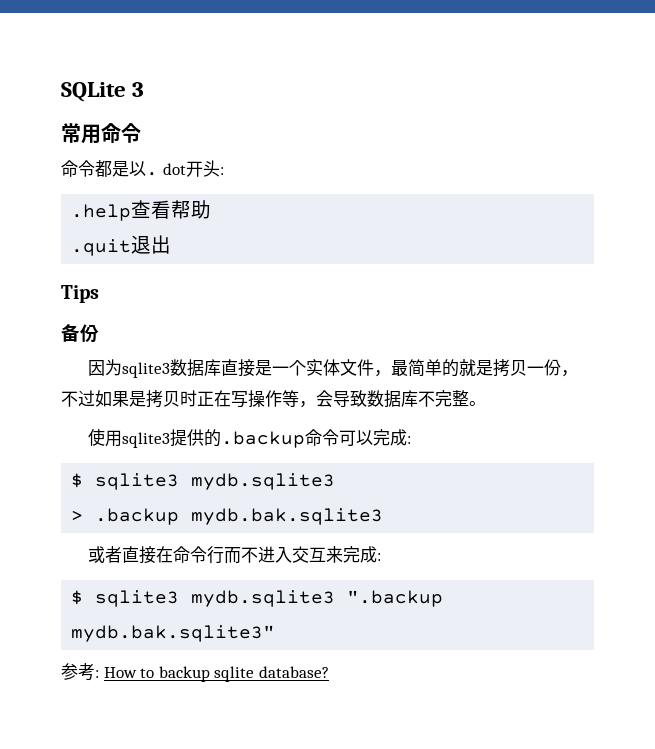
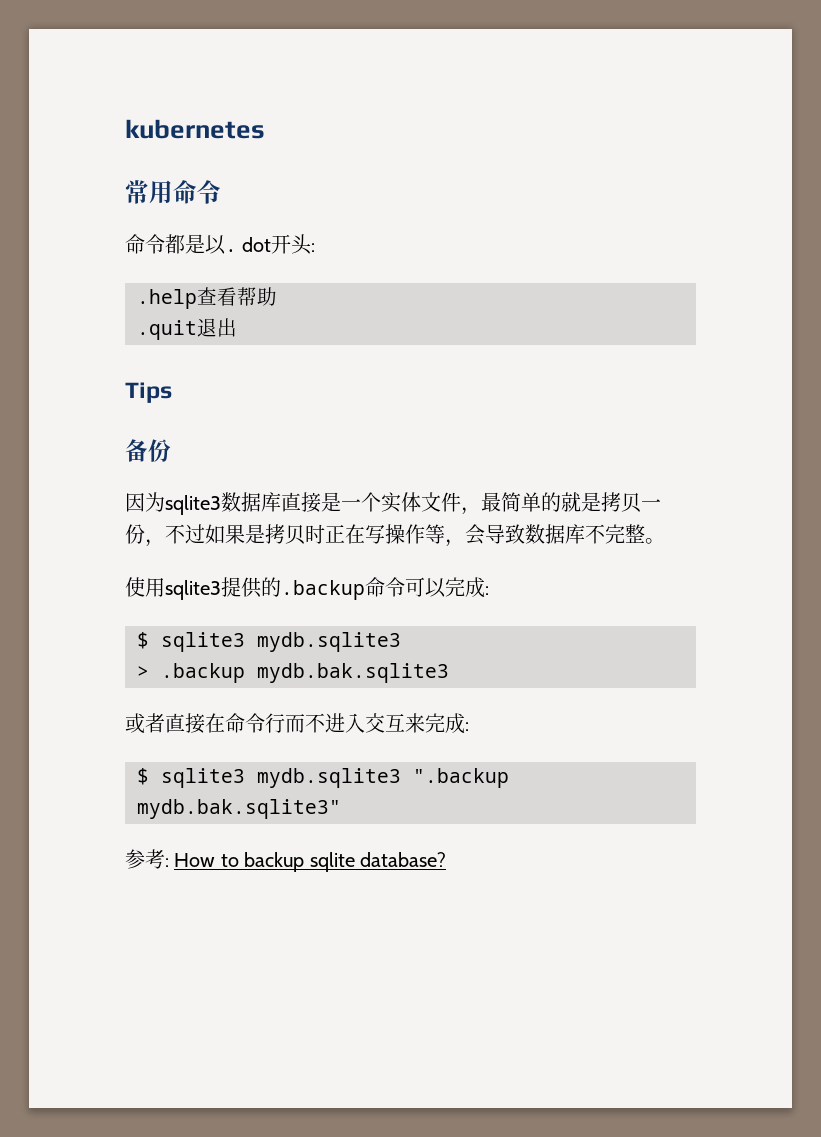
- SQLite 3
+ kubernetes

